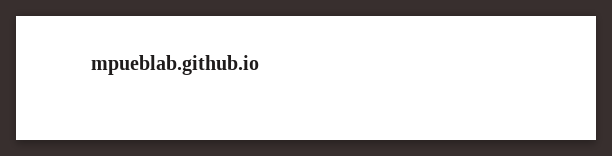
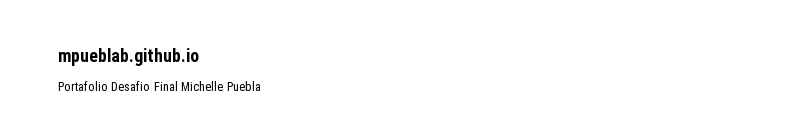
+ Portafolio Desafio Final Michelle Puebla

